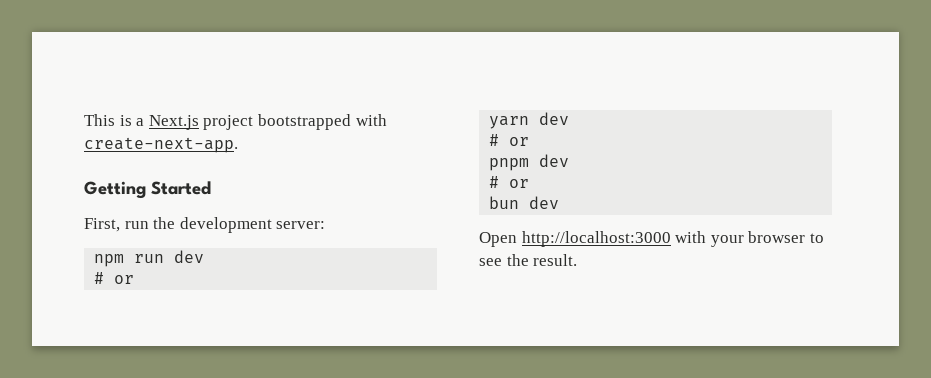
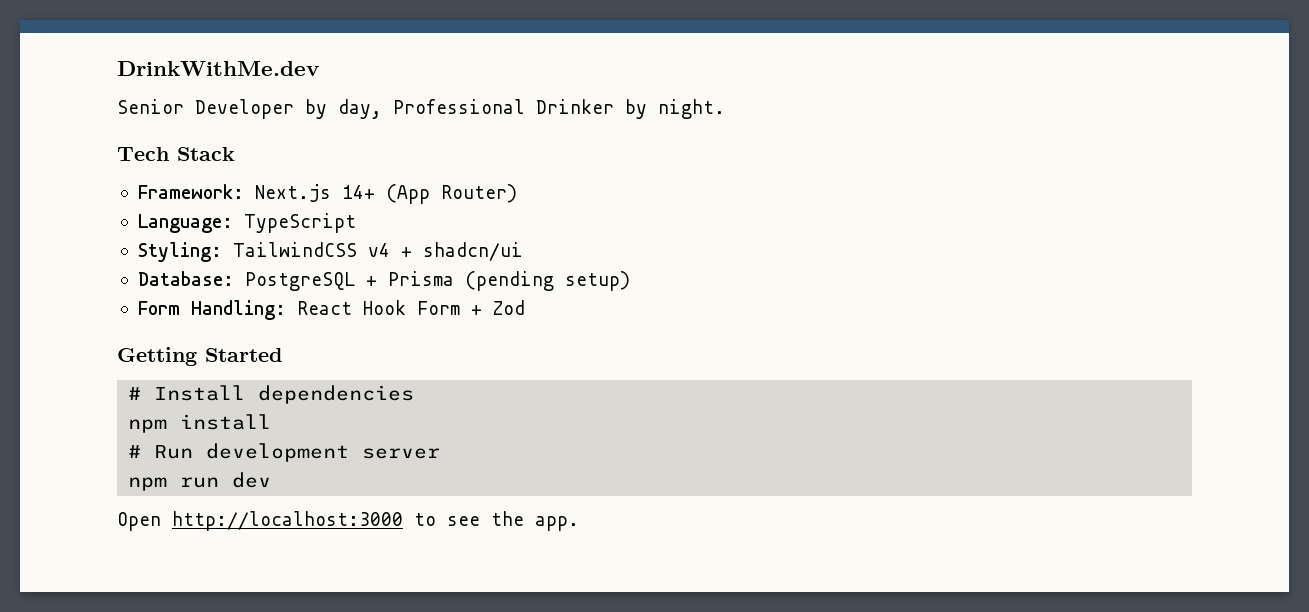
- This is a Next.js project bootstrapped with create-next-app.
+ DrinkWithMe.dev
+ Senior Developer by day, Professional Drinker by night.
+ Tech Stack
+ Framework: Next.js 14+ (App Router)
+ Language: TypeScript
+ Styling: TailwindCSS v4 + shadcn/ui
+ Database: PostgreSQL + Prisma (pending setup)
+ Form Handling: React Hook Form + Zod
  Getting Started
- First, run the development server:
+ # Install dependencies
+ npm install
+ # Run development server
  npm run dev
- # or
- yarn dev
- # or
- pnpm dev
- # or
- bun dev
- Open http://localhost:3000 with your browser to see the result.
+ Open http://localhost:3000 to see the app.

